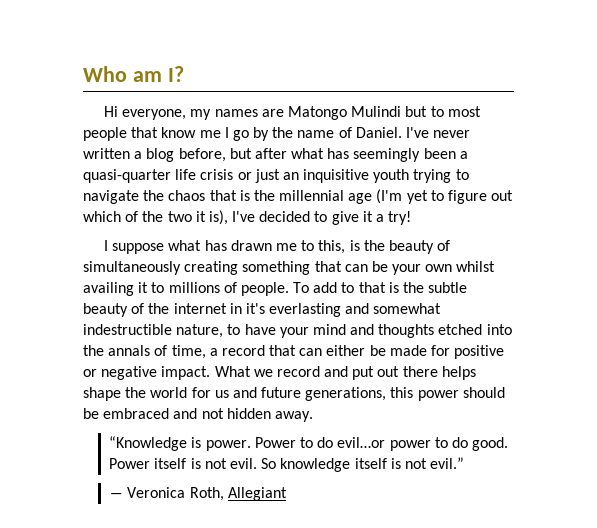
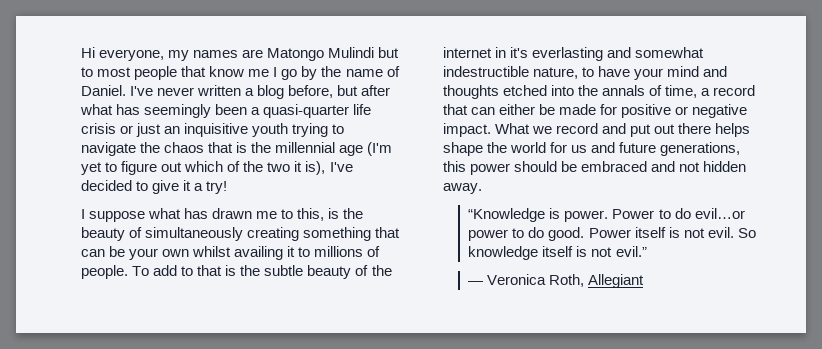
- Who am I?

